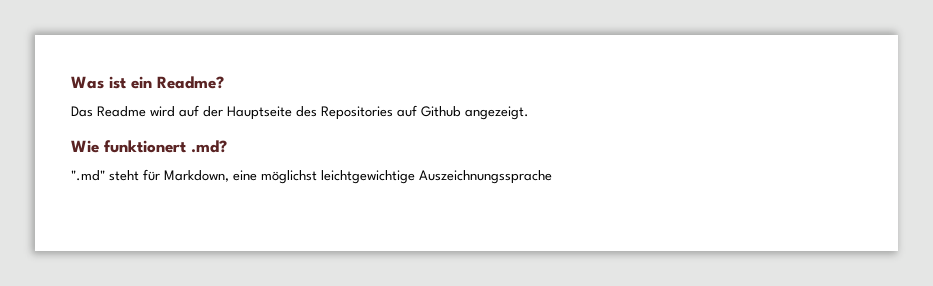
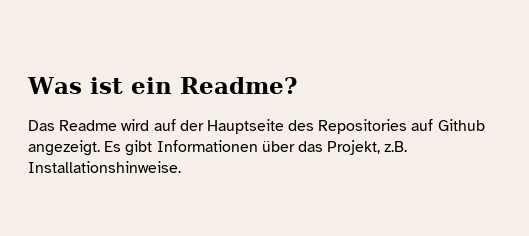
- Das Readme wird auf der Hauptseite des Repositories auf Github angezeigt.
- Wie funktionert .md?
- ".md" steht für Markdown, eine möglichst leichtgewichtige Auszeichnungssprache
+ Das Readme wird auf der Hauptseite des Repositories auf Github angezeigt. Es gibt Informationen über das Projekt, z.B. Installationshinweise.

